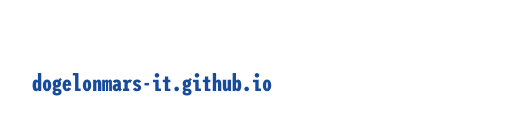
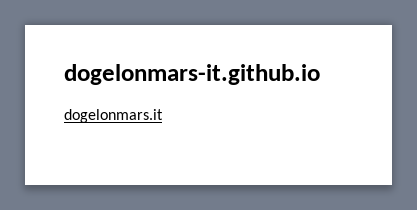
+ dogelonmars.it

